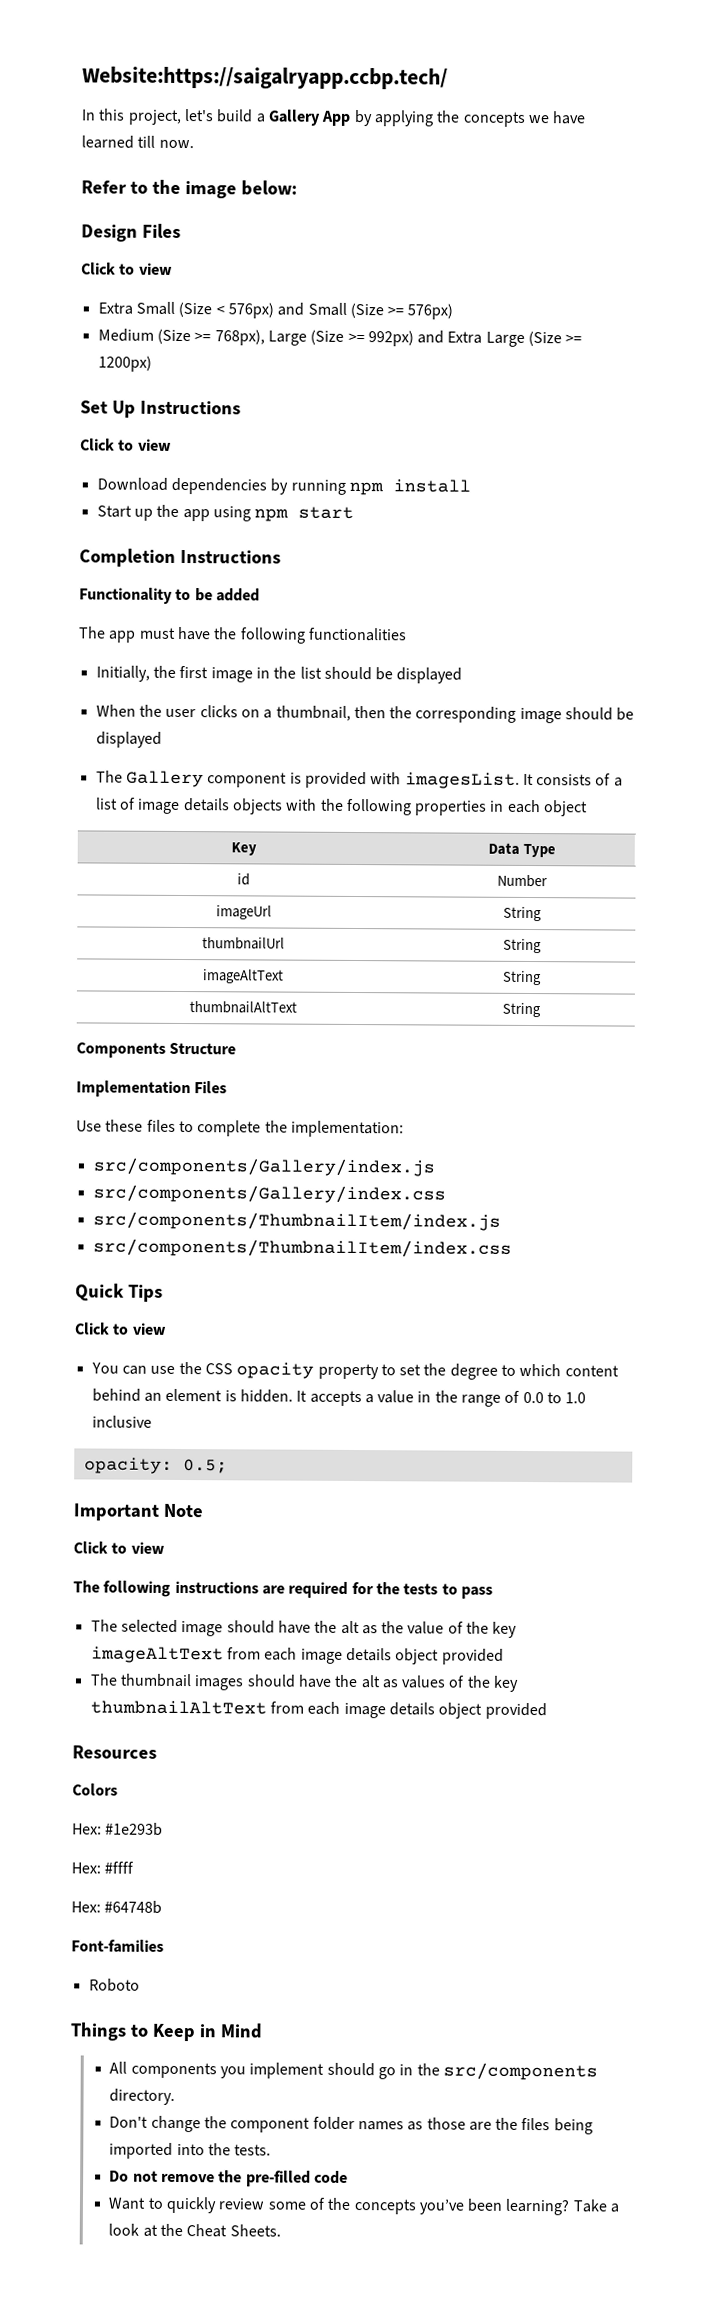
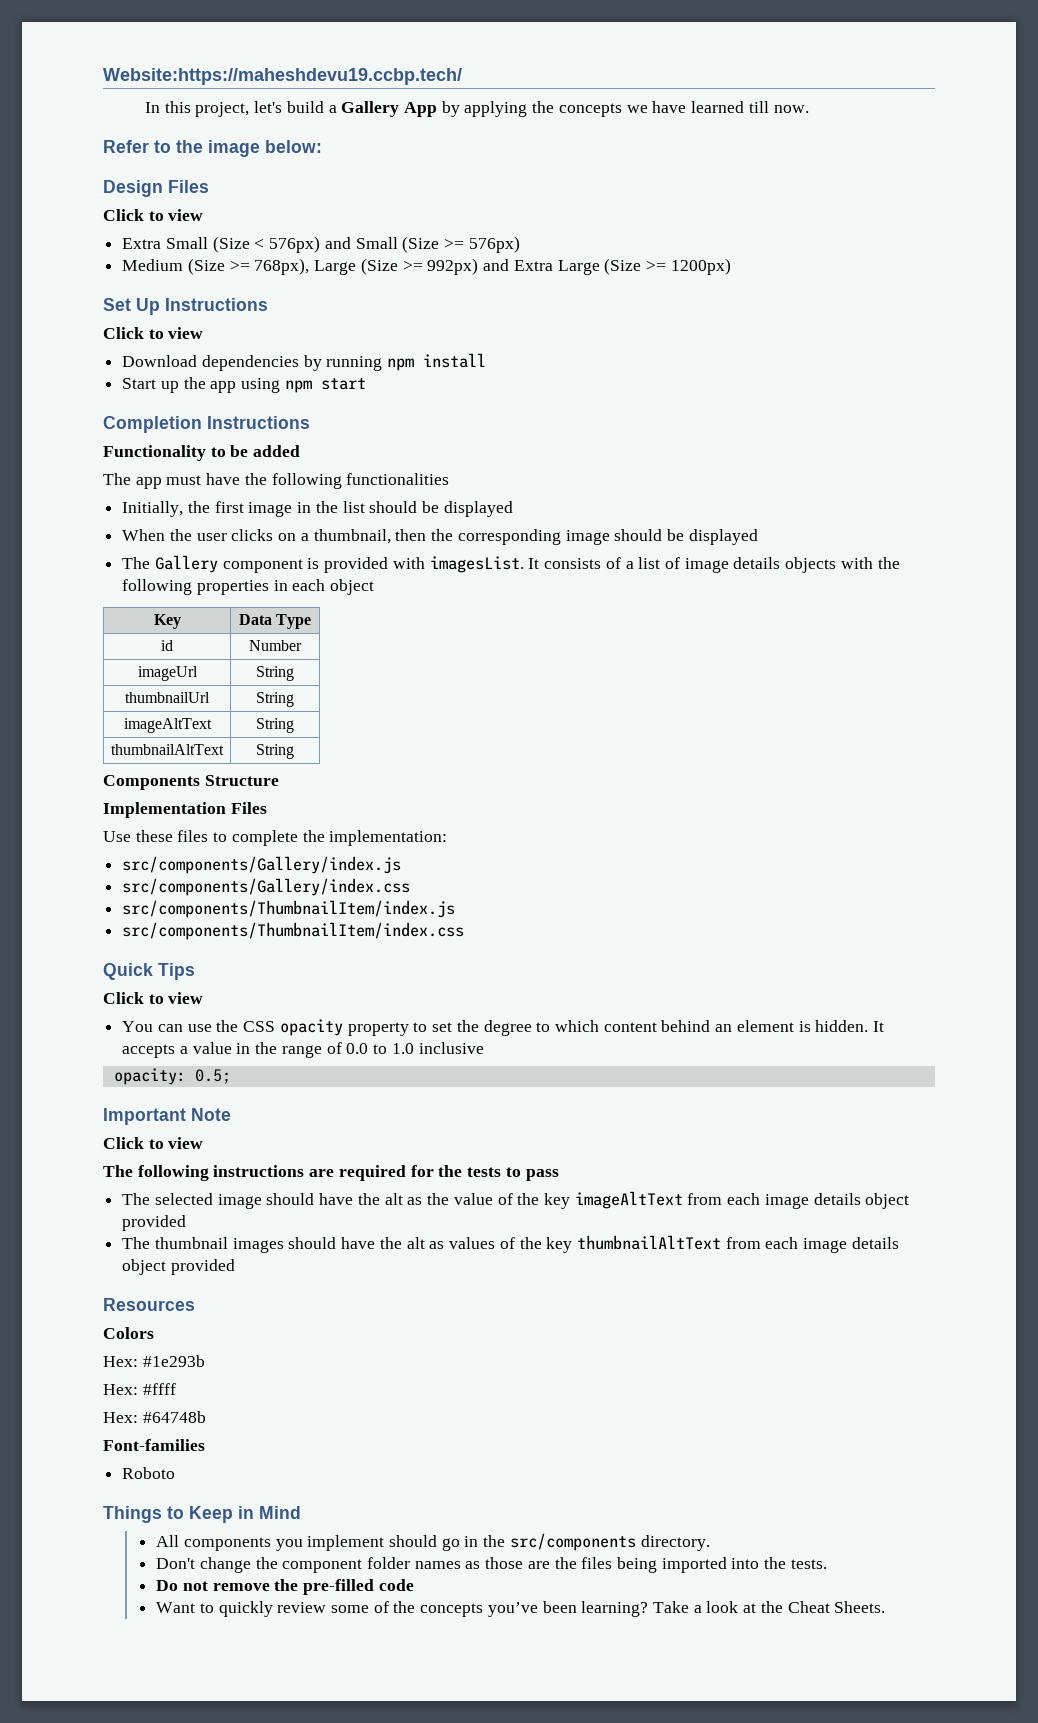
- Website:https://saigalryapp.ccbp.tech/
+ Website:https://maheshdevu19.ccbp.tech/

